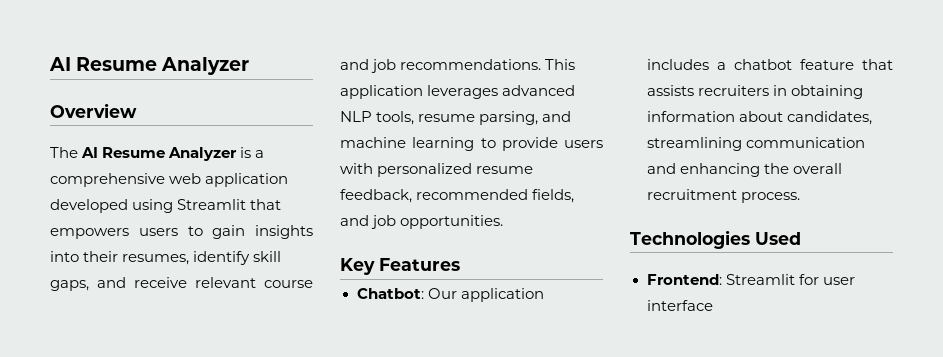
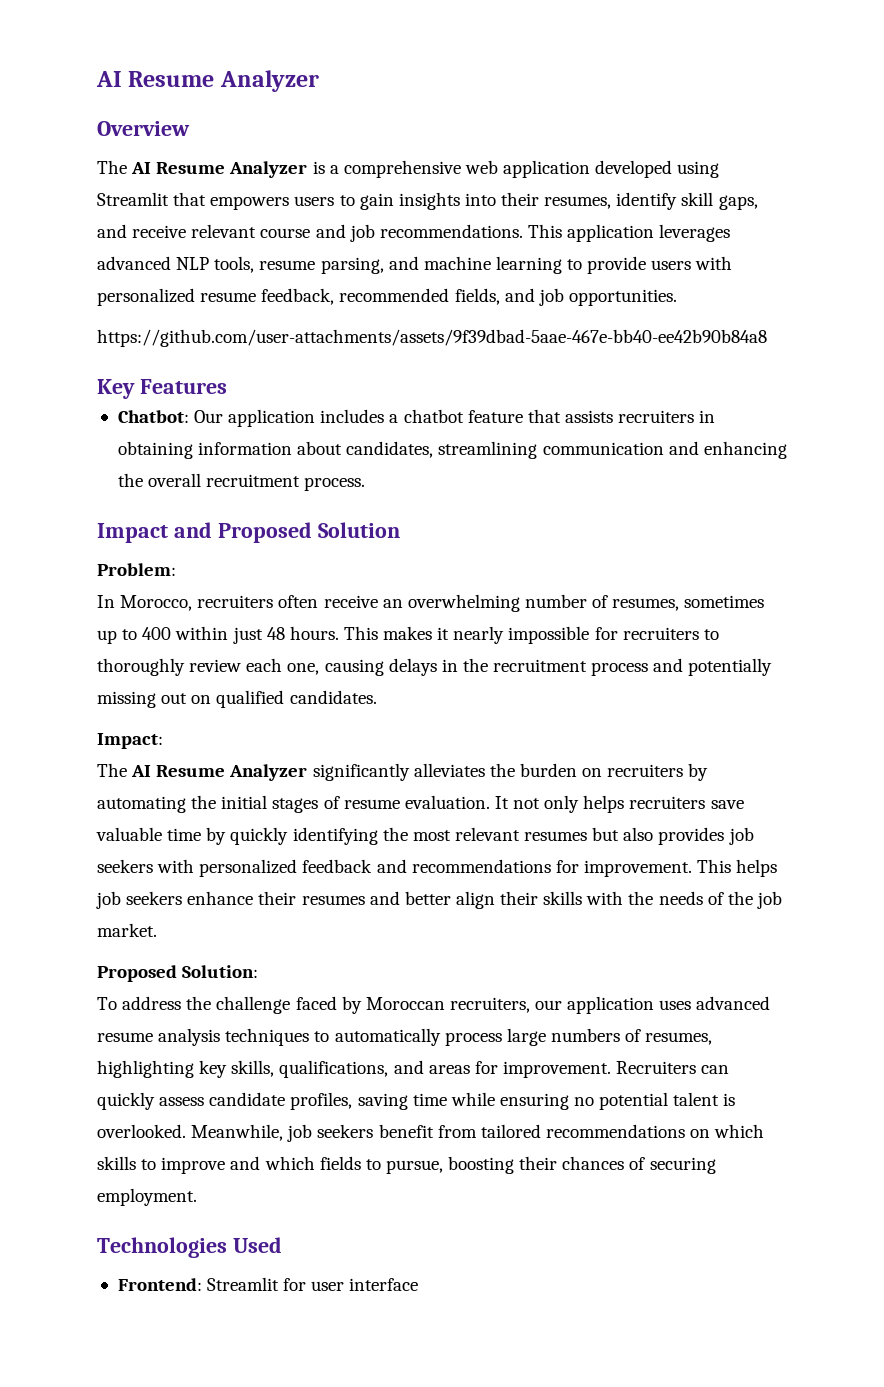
+ https://github.com/user-attachments/assets/9f39dbad-5aae-467e-bb40-ee42b90b84a8
+ Impact and Proposed Solution
+ Problem:
+ In Morocco, recruiters often receive an overwhelming number of resumes, sometimes up to 400 within just 48 hours. This makes it nearly impossible for recruiters to thoroughly review each one, causing delays in the recruitment process and potentially missing out on qualified candidates.
+ Impact:
+ The AI Resume Analyzer significantly alleviates the burden on recruiters by automating the initial stages of resume evaluation. It not only helps recruiters save valuable time by quickly identifying the most relevant resumes but also provides job seekers with personalized feedback and recommendations for improvement. This helps job seekers enhance their resumes and better align their skills with the needs of the job market.
+ Proposed Solution:
+ To address the challenge faced by Moroccan recruiters, our application uses advanced resume analysis techniques to automatically process large numbers of resumes, highlighting key skills, qualifications, and areas for improvement. Recruiters can quickly assess candidate profiles, saving time while ensuring no potential talent is overlooked. Meanwhile, job seekers benefit from tailored recommendations on which skills to improve and which fields to pursue, boosting their chances of securing employment.

